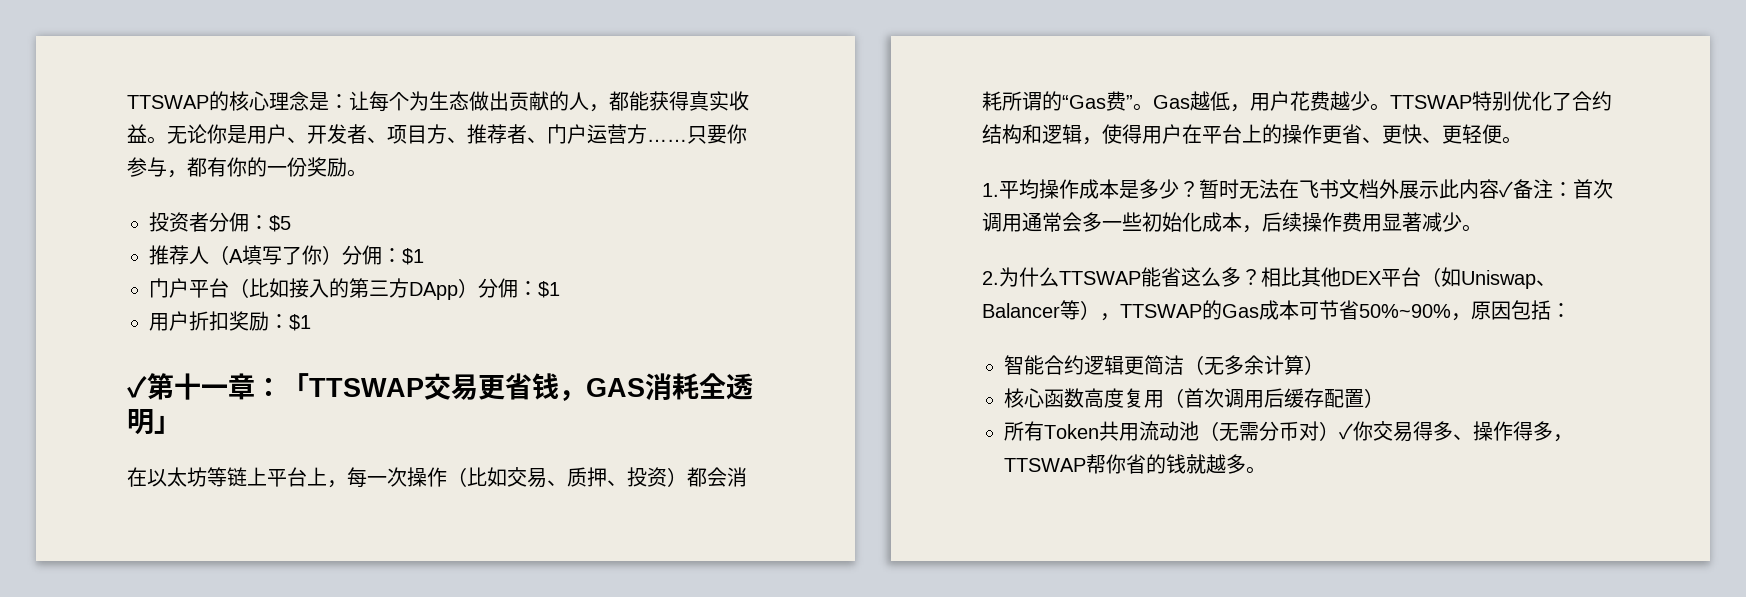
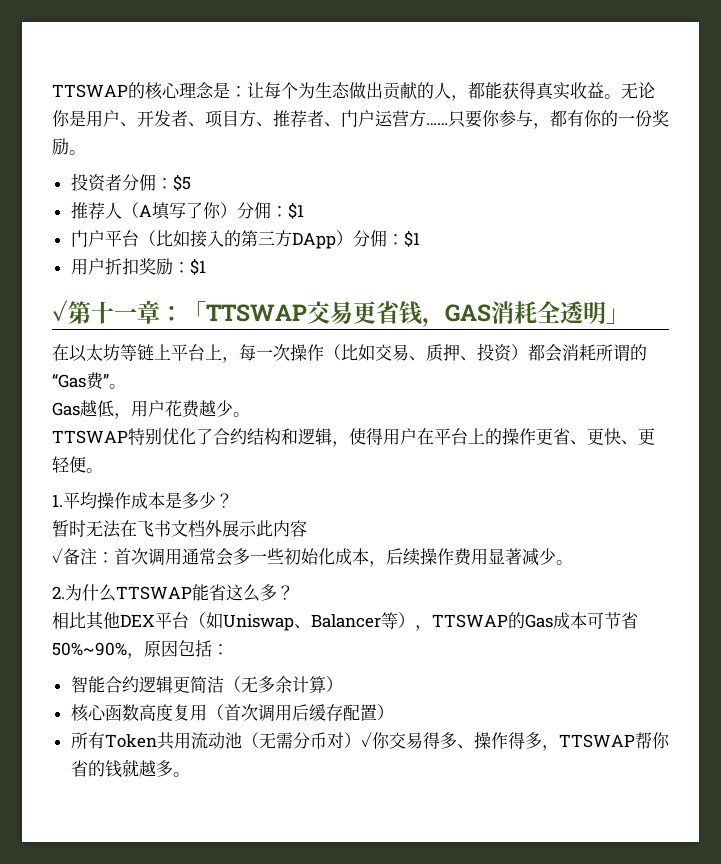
- 在以太坊等链上平台上，每一次操作（比如交易、质押、投资）都会消耗所谓的“Gas费”。Gas越低，用户花费越少。TTSWAP特别优化了合约结构和逻辑，使得用户在平台上的操作更省、更快、更轻便。
+ 在以太坊等链上平台上，每一次操作（比如交易、质押、投资）都会消耗所谓的“Gas费”。
+ Gas越低，用户花费越少。
+ TTSWAP特别优化了合约结构和逻辑，使得用户在平台上的操作更省、更快、更轻便。
- 1.平均操作成本是多少？暂时无法在飞书文档外展示此内容✓备注：首次调用通常会多一些初始化成本，后续操作费用显著减少。
+ 1.平均操作成本是多少？
+ 暂时无法在飞书文档外展示此内容
+ ✓备注：首次调用通常会多一些初始化成本，后续操作费用显著减少。
- 2.为什么TTSWAP能省这么多？相比其他DEX平台（如Uniswap、Balancer等），TTSWAP的Gas成本可节省50%~90%，原因包括：
+ 2.为什么TTSWAP能省这么多？
+ 相比其他DEX平台（如Uniswap、Balancer等），TTSWAP的Gas成本可节省50%~90%，原因包括：

